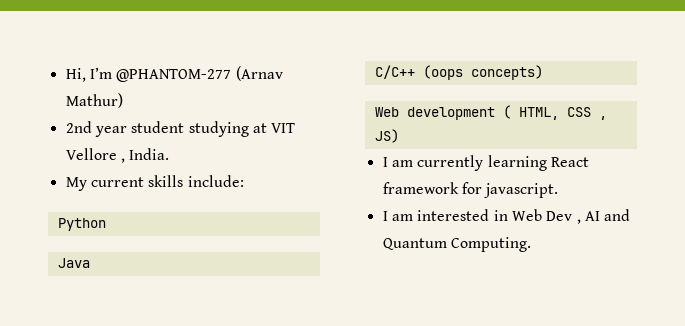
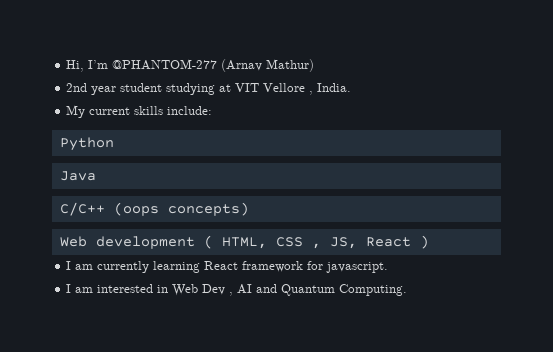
- Web development ( HTML, CSS , JS)
+ Web development ( HTML, CSS , JS, React )

